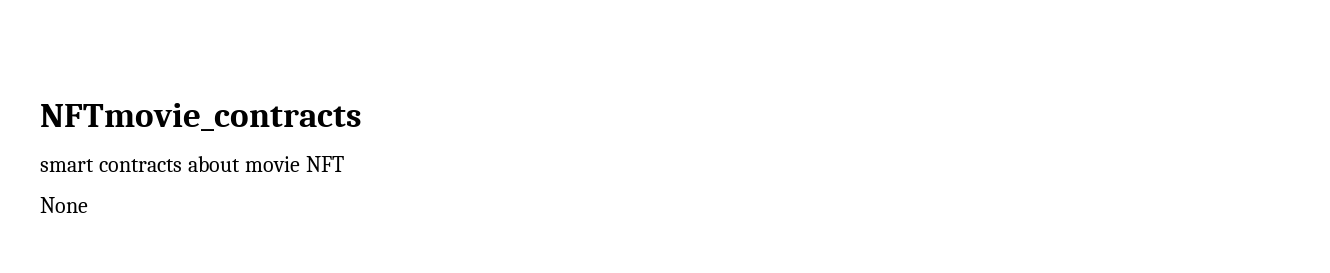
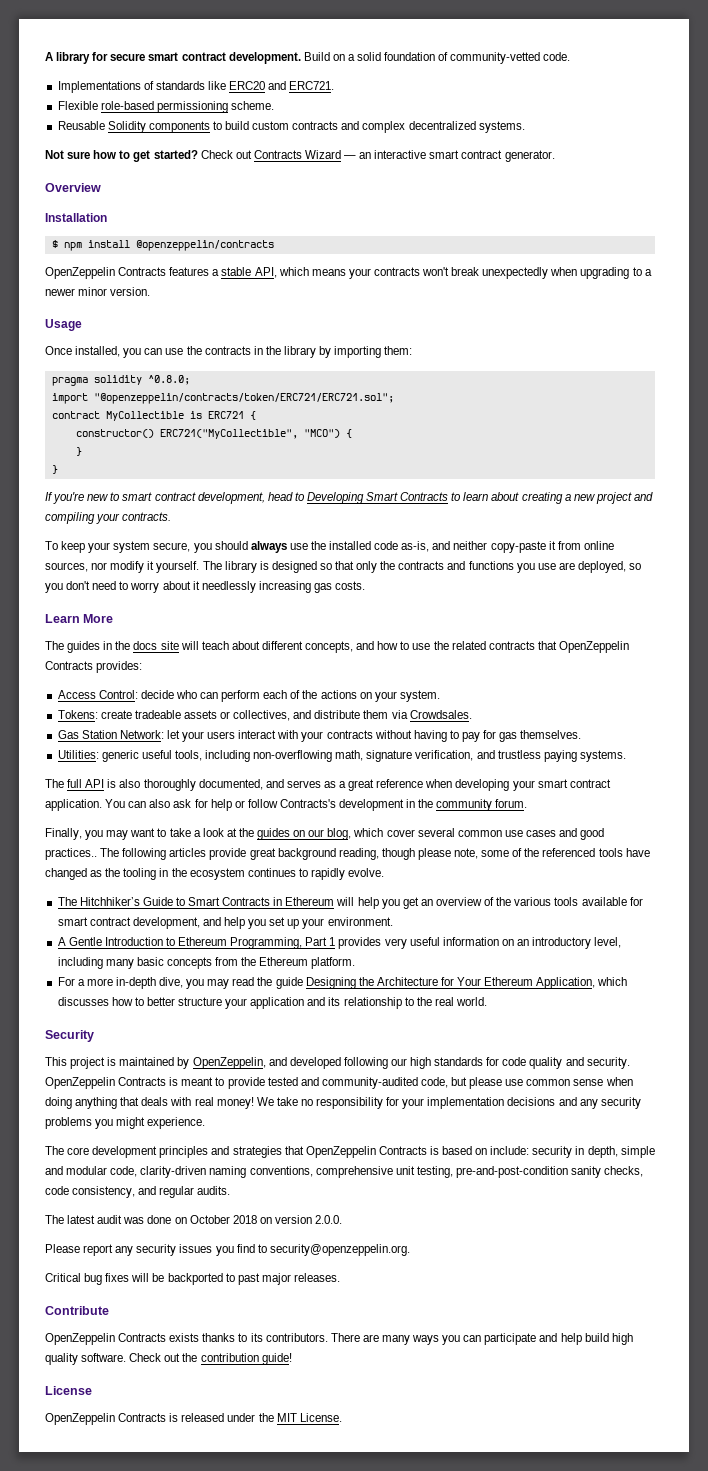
- NFTmovie_contracts
- smart contracts about movie NFT
- None
+ A library for secure smart contract development. Build on a solid foundation of community-vetted code.
+ Implementations of standards like ERC20 and ERC721.
+ Flexible role-based permissioning scheme.
+ Reusable Solidity components to build custom contracts and complex decentralized systems.
+ Not sure how to get started? Check out Contracts Wizard — an interactive smart contract generator.
+ Overview
+ Installation
+ $ npm install @openzeppelin/contracts
+ OpenZeppelin Contracts features a stable API, which means your contracts won't break unexpectedly when upgrading to a newer minor version.
+ Usage
+ Once installed, you can use the contracts in the library by importing them:
+ pragma solidity ^0.8.0;
+ import "@openzeppelin/contracts/token/ERC721/ERC721.sol";
+ contract MyCollectible is ERC721 {
+ constructor() ERC721("MyCollectible", "MCO") {
+ }
+ }
+ If you're new to smart contract development, head to Developing Smart Contracts to learn about creating a new project and compiling your contracts.
+ To keep your system secure, you should always use the installed code as-is, and neither copy-paste it from online sources, nor modify it yourself. The library is designed so that only the contracts and functions you use are deployed, so you don't need to worry about it needlessly increasing gas costs.
+ Learn More
+ The guides in the docs site will teach about different concepts, and how to use the related contracts that OpenZeppelin Contracts provides:
+ Access Control: decide who can perform each of the actions on your system.
+ Tokens: create tradeable assets or collectives, and distribute them via Crowdsales.
+ Gas Station Network: let your users interact with your contracts without having to pay for gas themselves.
+ Utilities: generic useful tools, including non-overflowing math, signature verification, and trustless paying systems.
+ The full API is also thoroughly documented, and serves as a great reference when developing your smart contract application. You can also ask for help or follow Contracts's development in the community forum.
+ Finally, you may want to take a look at the guides on our blog, which cover several common use cases and good practices.. The following articles provide great background reading, though please note, some of the referenced tools have changed as the tooling in the ecosystem continues to rapidly evolve.
+ The Hitchhiker’s Guide to Smart Contracts in Ethereum will help you get an overview of the various tools available for smart contract development, and help you set up your environment.
+ A Gentle Introduction to Ethereum Programming, Part 1 provides very useful information on an introductory level, including many basic concepts from the Ethereum platform.
+ For a more in-depth dive, you may read the guide Designing the Architecture for Your Ethereum Application, which discusses how to better structure your application and its relationship to the real world.
+ Security
+ This project is maintained by OpenZeppelin, and developed following our high standards for code quality and security. OpenZeppelin Contracts is meant to provide tested and community-audited code, but please use common sense when doing anything that deals with real money! We take no responsibility for your implementation decisions and any security problems you might experience.
+ The core development principles and strategies that OpenZeppelin Contracts is based on include: security in depth, simple and modular code, clarity-driven naming conventions, comprehensive unit testing, pre-and-post-condition sanity checks, code consistency, and regular audits.
+ The latest audit was done on October 2018 on version 2.0.0.
+ Please report any security issues you find to security@openzeppelin.org.
+ Critical bug fixes will be backported to past major releases.
+ Contribute
+ OpenZeppelin Contracts exists thanks to its contributors. There are many ways you can participate and help build high quality software. Check out the contribution guide!
+ License
+ OpenZeppelin Contracts is released under the MIT License.

